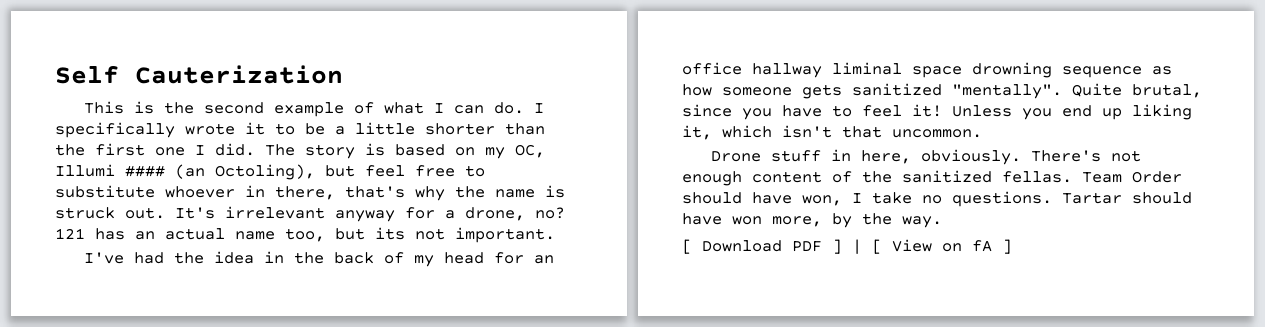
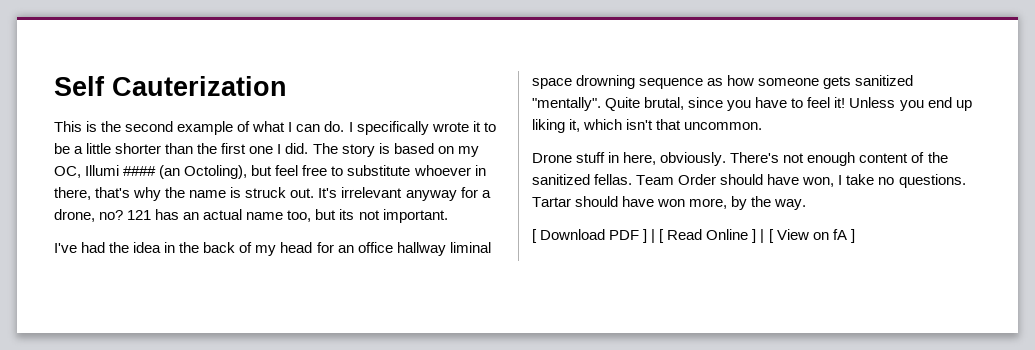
- [ Download PDF ] | [ View on fA ]
+ [ Download PDF ] | [ Read Online ] | [ View on fA ]

